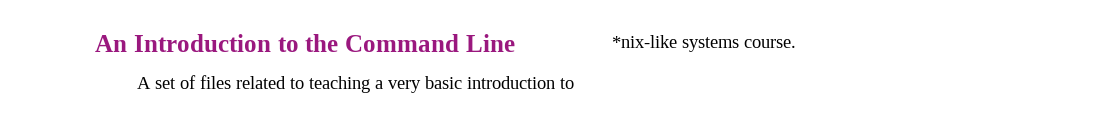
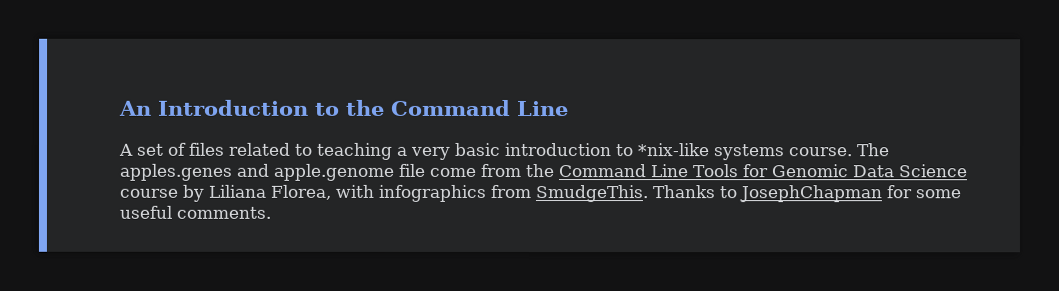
+ The apples.genes and apple.genome file come from the Command Line Tools for Genomic Data Science course by Liliana Florea, with infographics from SmudgeThis. Thanks to JosephChapman for some useful comments.

